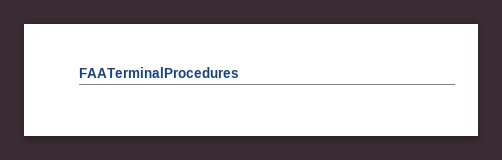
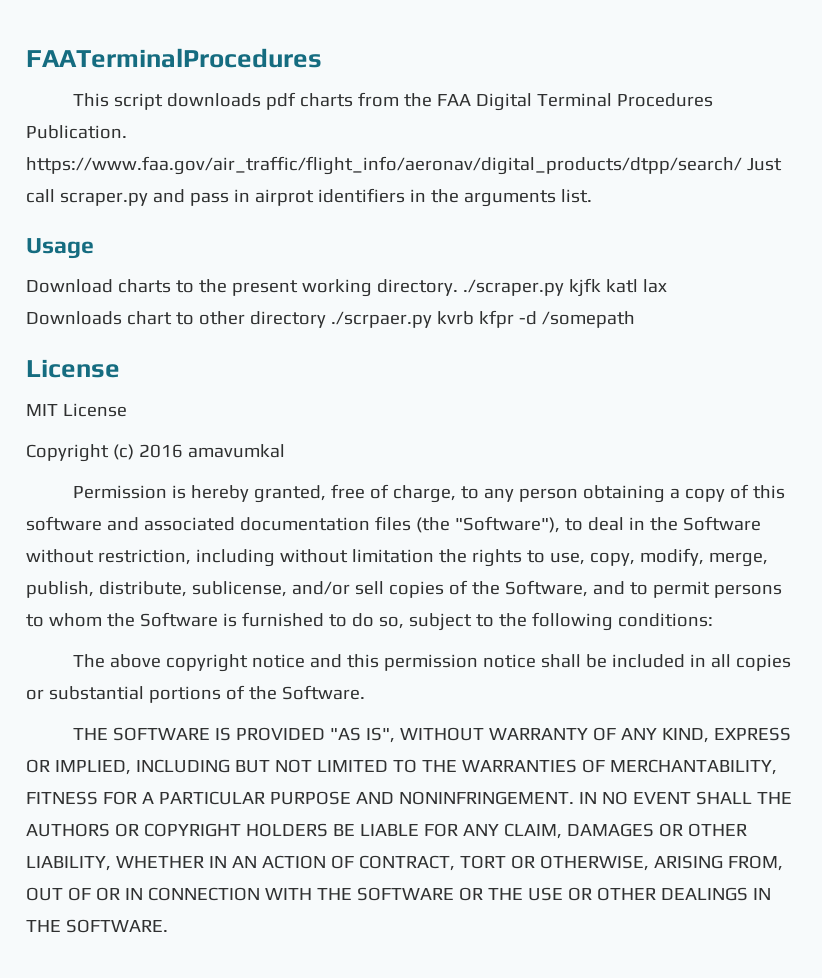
+ This script downloads pdf charts from the FAA Digital Terminal Procedures Publication. https://www.faa.gov/air_traffic/flight_info/aeronav/digital_products/dtpp/search/ Just call scraper.py and pass in airprot identifiers in the arguments list.
+ Usage
+ Download charts to the present working directory. ./scraper.py kjfk katl lax
+ Downloads chart to other directory ./scrpaer.py kvrb kfpr -d /somepath
+ License
+ MIT License
+ Copyright (c) 2016 amavumkal
+ Permission is hereby granted, free of charge, to any person obtaining a copy of this software and associated documentation files (the "Software"), to deal in the Software without restriction, including without limitation the rights to use, copy, modify, merge, publish, distribute, sublicense, and/or sell copies of the Software, and to permit persons to whom the Software is furnished to do so, subject to the following conditions:
+ The above copyright notice and this permission notice shall be included in all copies or substantial portions of the Software.
+ THE SOFTWARE IS PROVIDED "AS IS", WITHOUT WARRANTY OF ANY KIND, EXPRESS OR IMPLIED, INCLUDING BUT NOT LIMITED TO THE WARRANTIES OF MERCHANTABILITY, FITNESS FOR A PARTICULAR PURPOSE AND NONINFRINGEMENT. IN NO EVENT SHALL THE AUTHORS OR COPYRIGHT HOLDERS BE LIABLE FOR ANY CLAIM, DAMAGES OR OTHER LIABILITY, WHETHER IN AN ACTION OF CONTRACT, TORT OR OTHERWISE, ARISING FROM, OUT OF OR IN CONNECTION WITH THE SOFTWARE OR THE USE OR OTHER DEALINGS IN THE SOFTWARE.

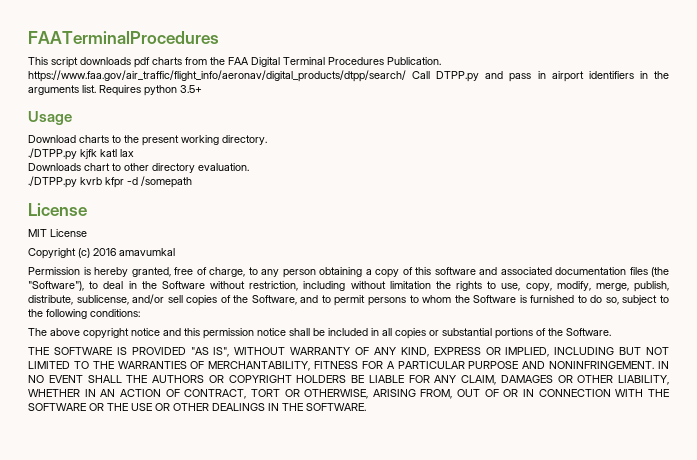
- This script downloads pdf charts from the FAA Digital Terminal Procedures Publication. https://www.faa.gov/air_traffic/flight_info/aeronav/digital_products/dtpp/search/ Just call scraper.py and pass in airprot identifiers in the arguments list.
+ This script downloads pdf charts from the FAA Digital Terminal Procedures Publication. https://www.faa.gov/air_traffic/flight_info/aeronav/digital_products/dtpp/search/ Call DTPP.py and pass in airport identifiers in the arguments list. Requires python 3.5+
- Download charts to the present working directory. ./scraper.py kjfk katl lax
+ Download charts to the present working directory.
+ ./DTPP.py kjfk katl lax
- Downloads chart to other directory ./scrpaer.py kvrb kfpr -d /somepath
+ Downloads chart to other directory evaluation.
+ ./DTPP.py kvrb kfpr -d /somepath

